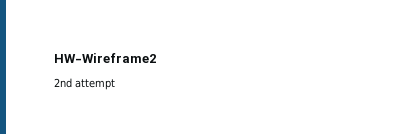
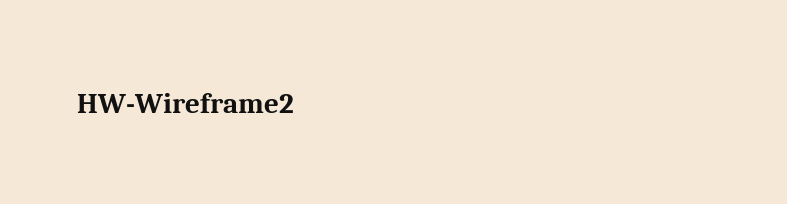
- 2nd attempt

